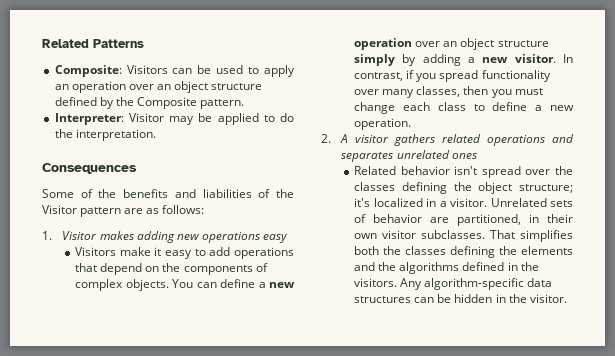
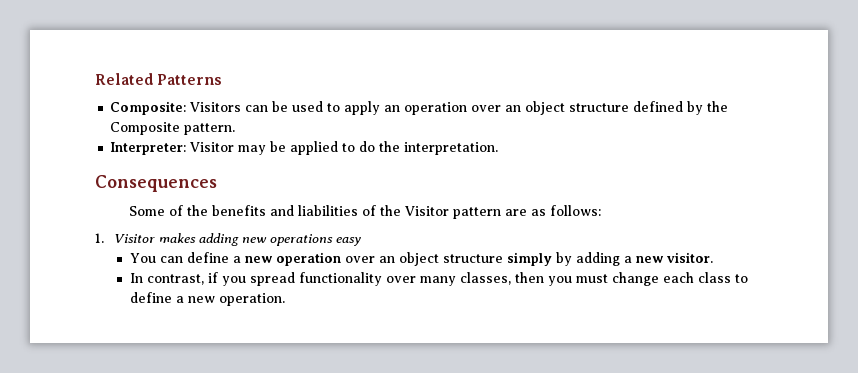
- Visitors make it easy to add operations that depend on the components of complex objects. You can define a new operation over an object structure simply by adding a new visitor. In contrast, if you spread functionality over many classes, then you must change each class to define a new operation.
+ You can define a new operation over an object structure simply by adding a new visitor.
+ In contrast, if you spread functionality over many classes, then you must change each class to define a new operation.
- 2. A visitor gathers related operations and separates unrelated ones
- Related behavior isn't spread over the classes defining the object structure; it's localized in a visitor. Unrelated sets of behavior are partitioned, in their own visitor subclasses. That simplifies both the classes defining the elements and the algorithms defined in the visitors. Any algorithm-specific data structures can be hidden in the visitor.

